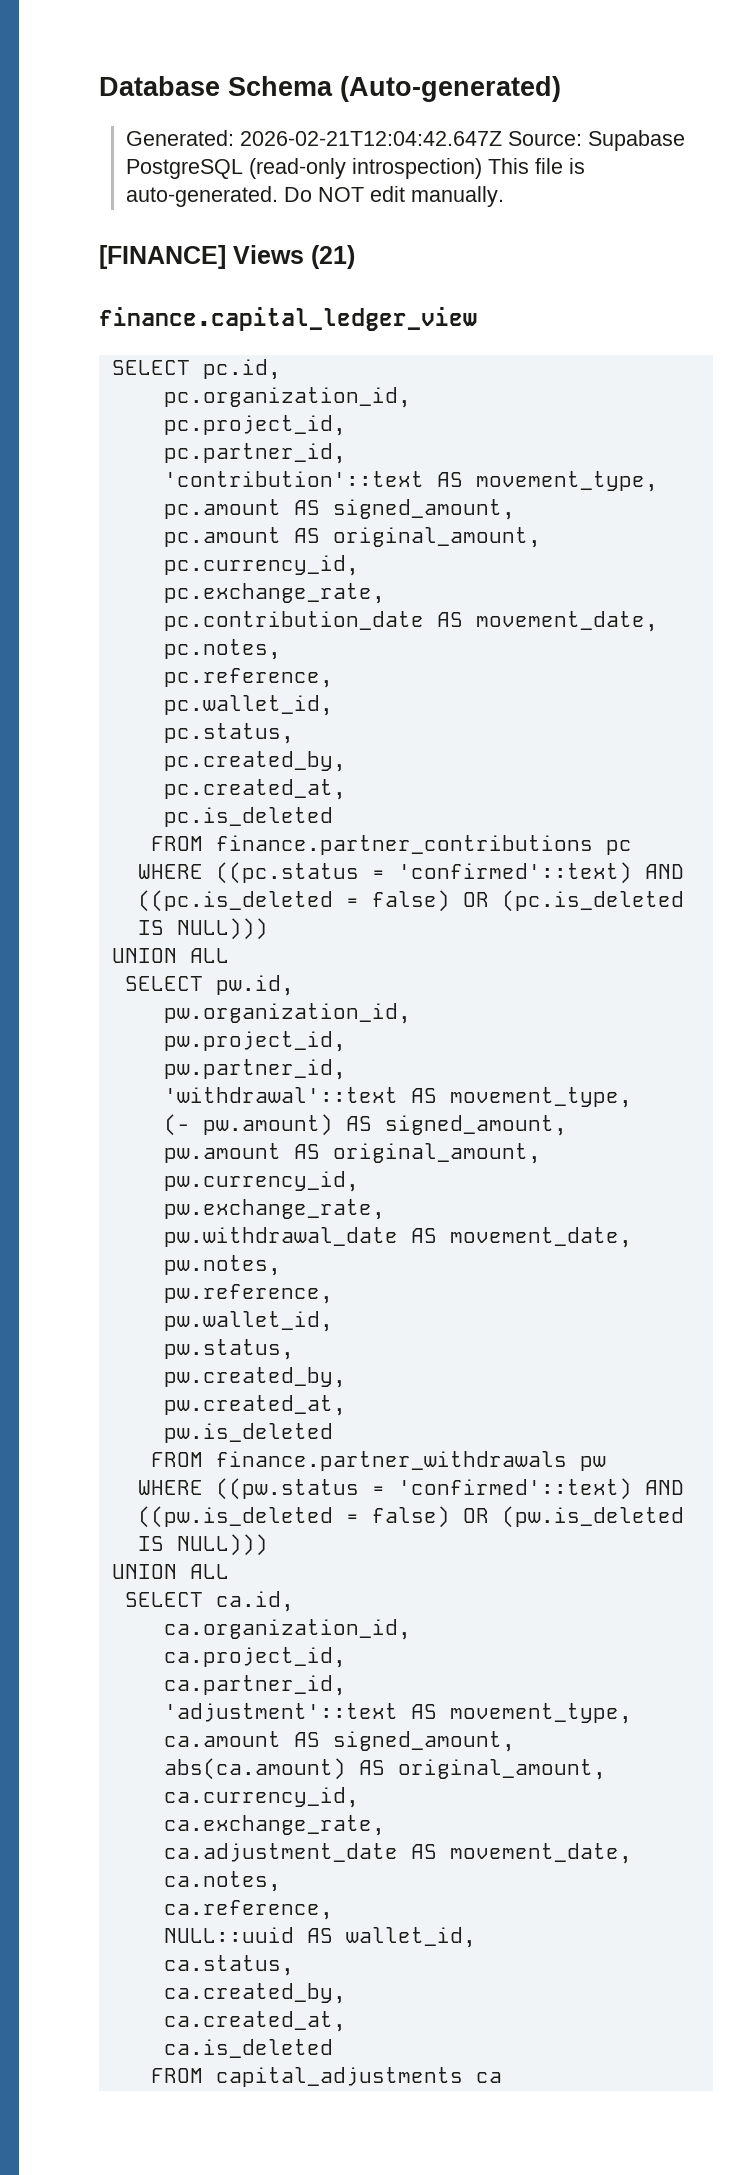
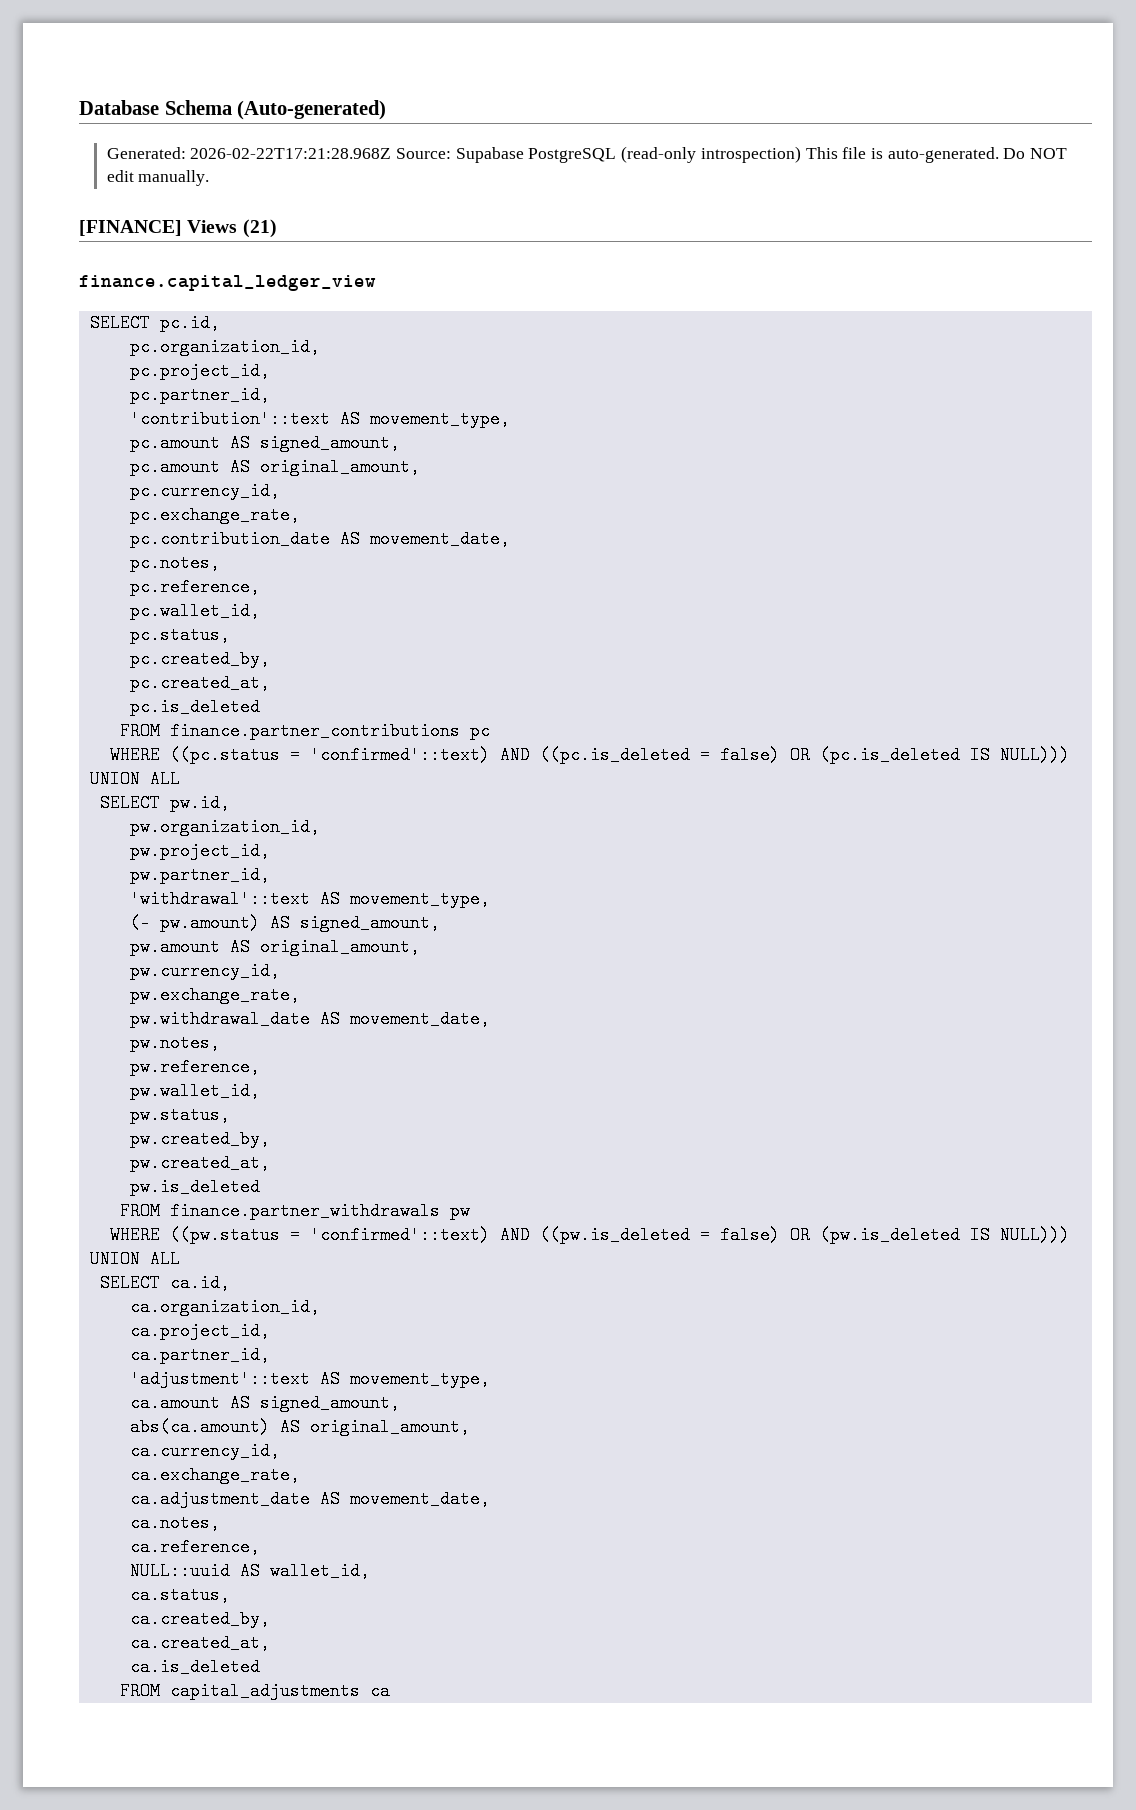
- Generated: 2026-02-21T12:04:42.647Z Source: Supabase PostgreSQL (read-only introspection) This file is auto-generated.
+ Generated: 2026-02-22T17:21:28.968Z Source: Supabase PostgreSQL (read-only introspection) This file is auto-generated.

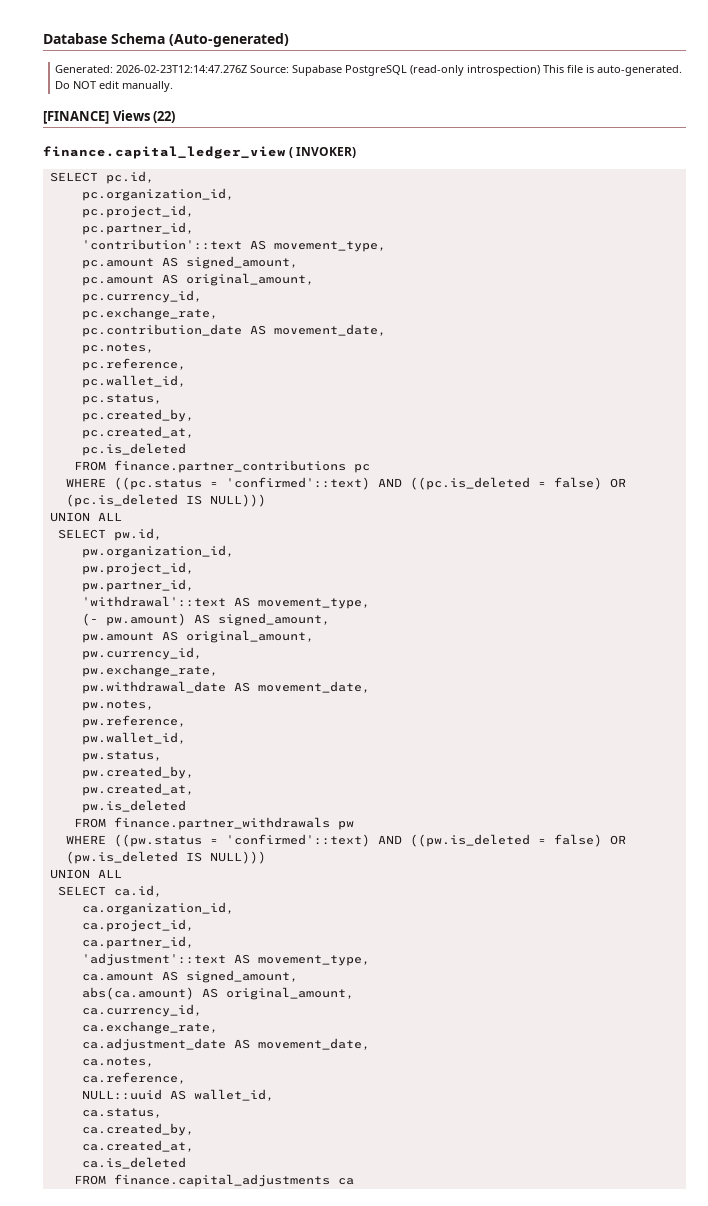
- Generated: 2026-02-22T17:21:28.968Z Source: Supabase PostgreSQL (read-only introspection) This file is auto-generated.
+ Generated: 2026-02-23T12:14:47.276Z Source: Supabase PostgreSQL (read-only introspection) This file is auto-generated.
- [FINANCE] Views (21)
+ [FINANCE] Views (22)
- finance.capital_ledger_view
+ finance.capital_ledger_view ( INVOKER)
- FROM capital_adjustments ca
+ FROM finance.capital_adjustments ca

